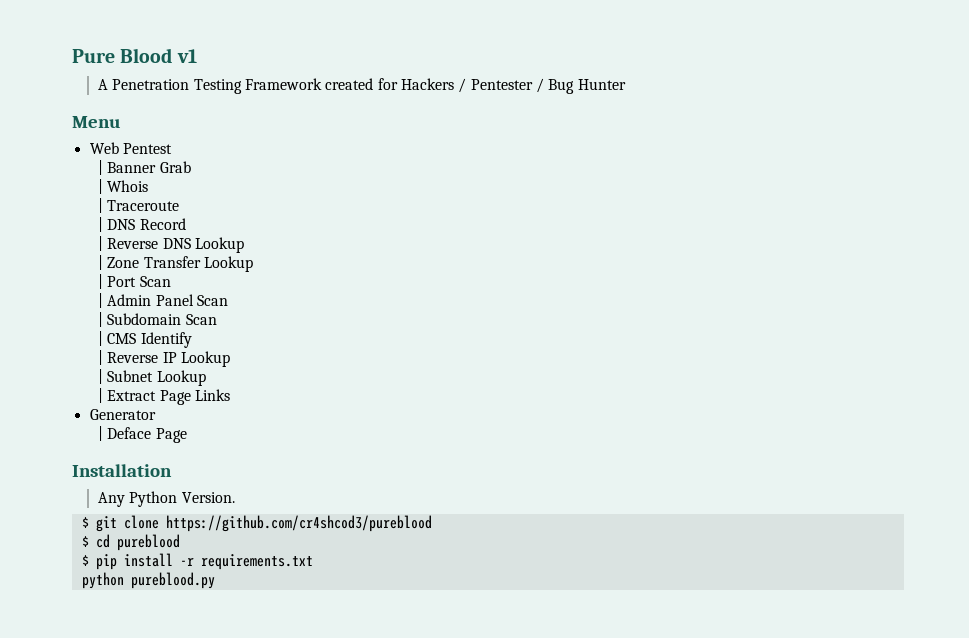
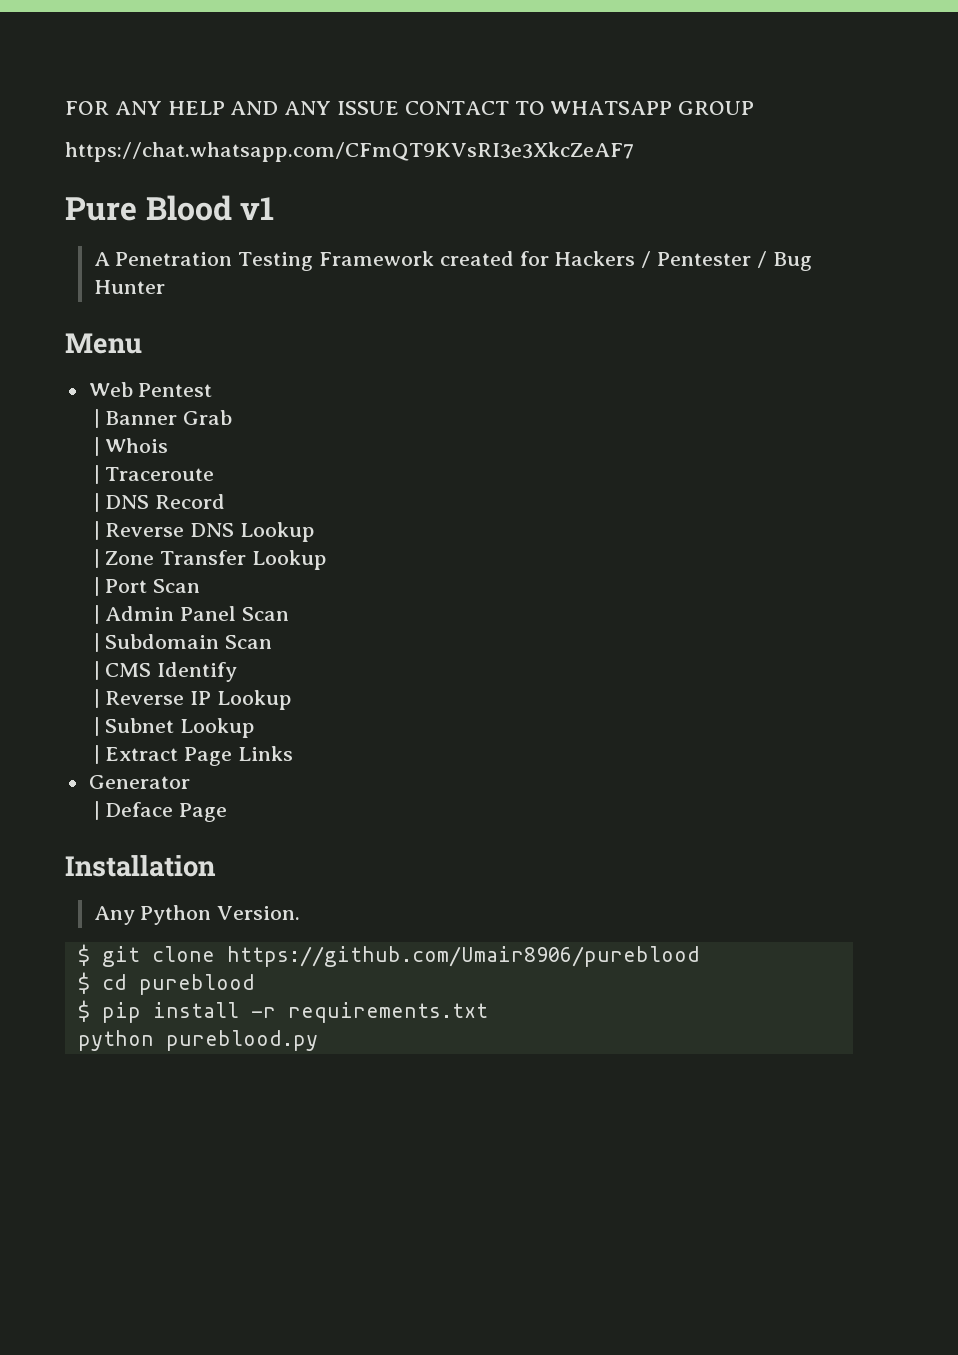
+ FOR ANY HELP AND ANY ISSUE CONTACT TO WHATSAPP GROUP
+ https://chat.whatsapp.com/CFmQT9KVsRI3e3XkcZeAF7
- $ git clone https://github.com/cr4shcod3/pureblood
+ $ git clone https://github.com/Umair8906/pureblood

